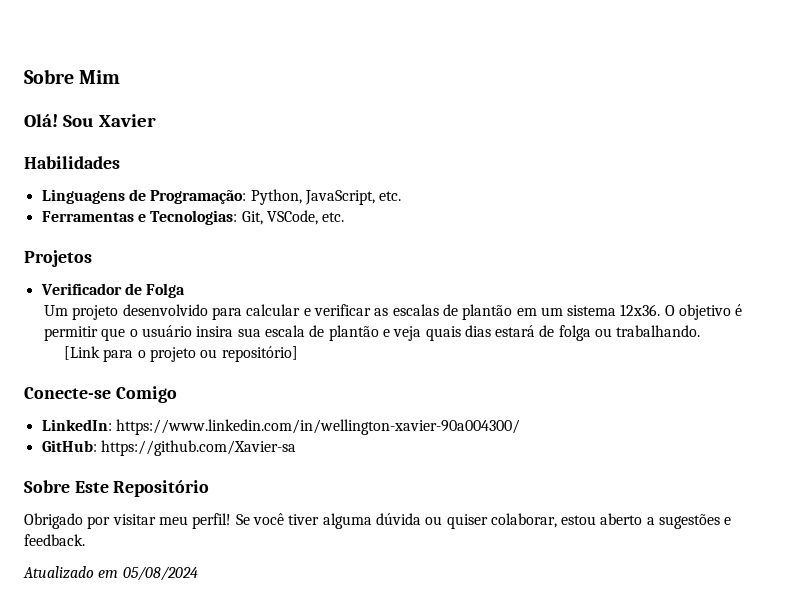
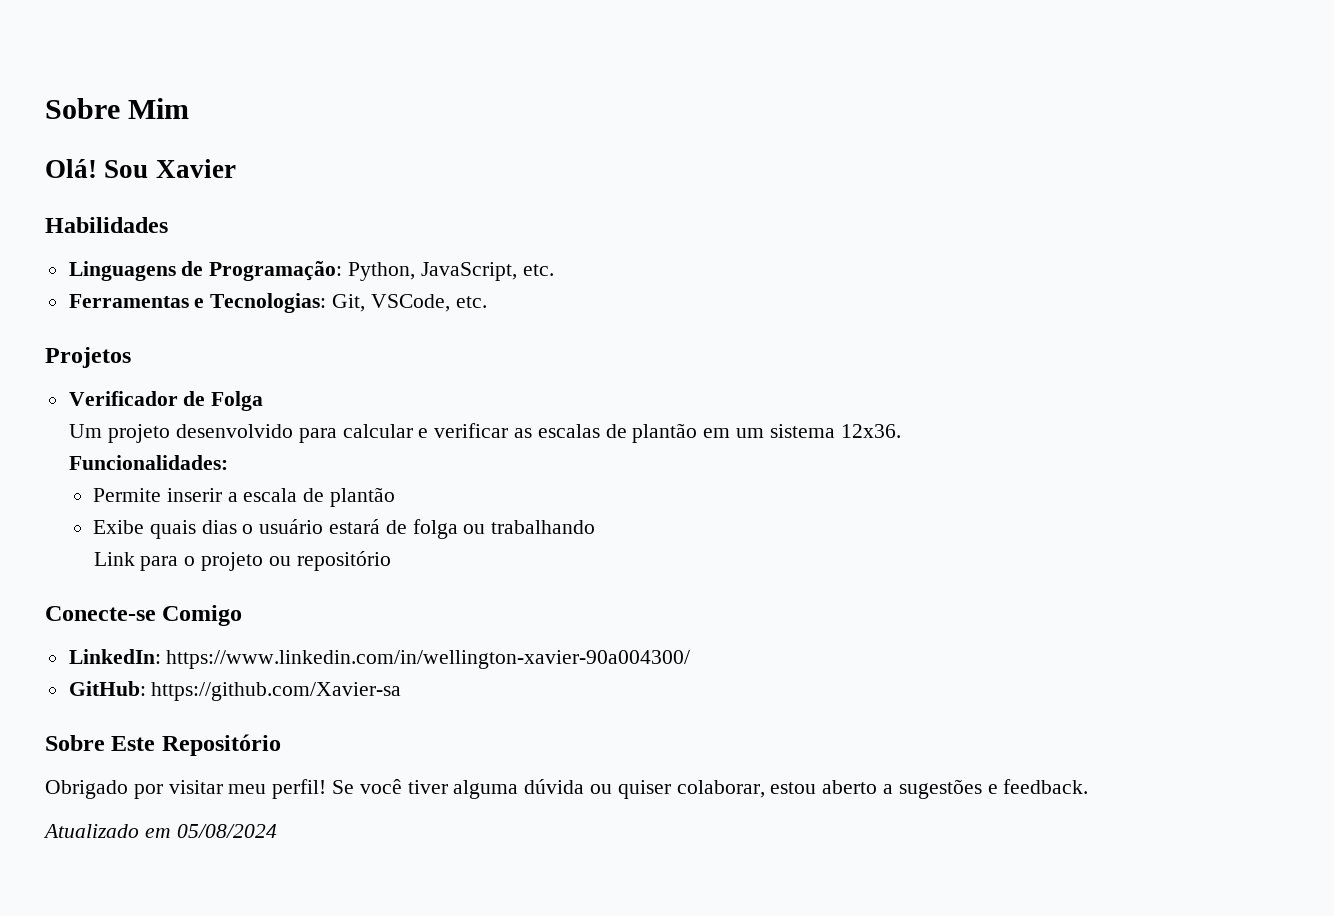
- Um projeto desenvolvido para calcular e verificar as escalas de plantão em um sistema 12x36. O objetivo é permitir que o usuário insira sua escala de plantão e veja quais dias estará de folga ou trabalhando.
- [Link para o projeto ou repositório]
+ Um projeto desenvolvido para calcular e verificar as escalas de plantão em um sistema 12x36.
+ Funcionalidades:
+ Permite inserir a escala de plantão
+ Exibe quais dias o usuário estará de folga ou trabalhando
+ Link para o projeto ou repositório

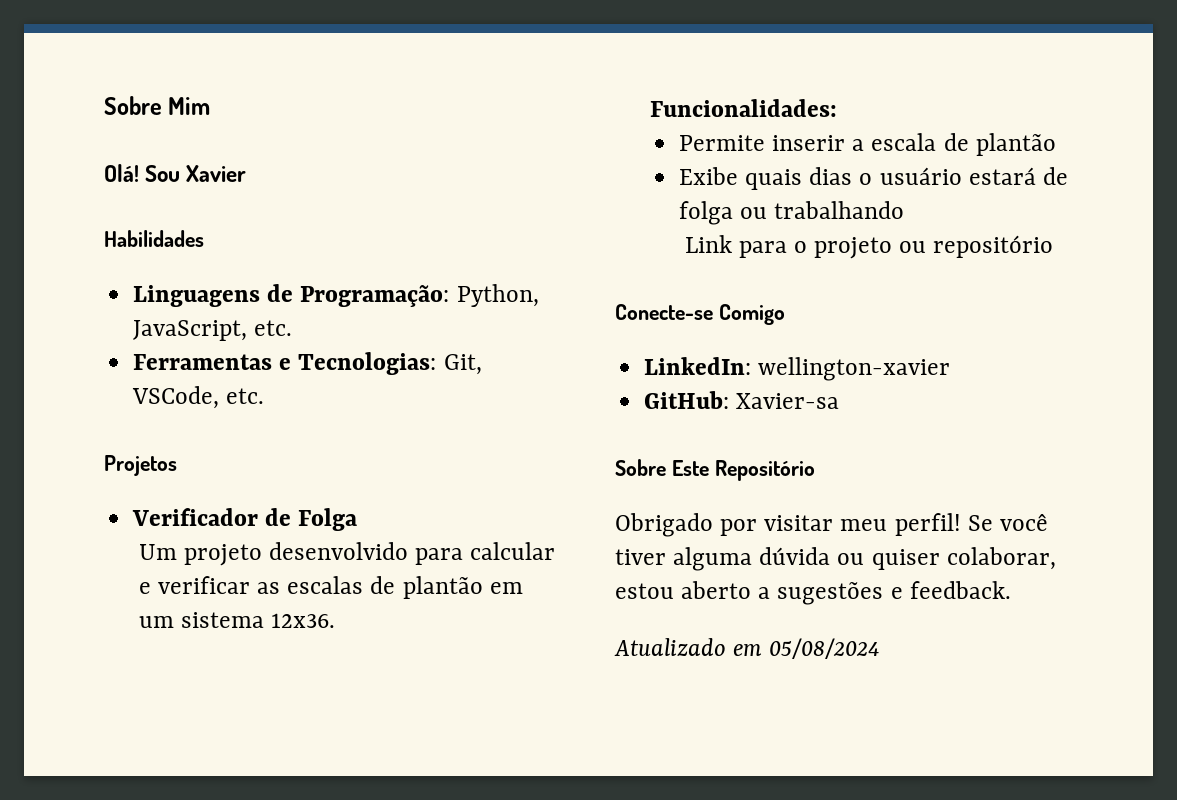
- LinkedIn: https://www.linkedin.com/in/wellington-xavier-90a004300/
+ LinkedIn: wellington-xavier
- GitHub: https://github.com/Xavier-sa
+ GitHub: Xavier-sa

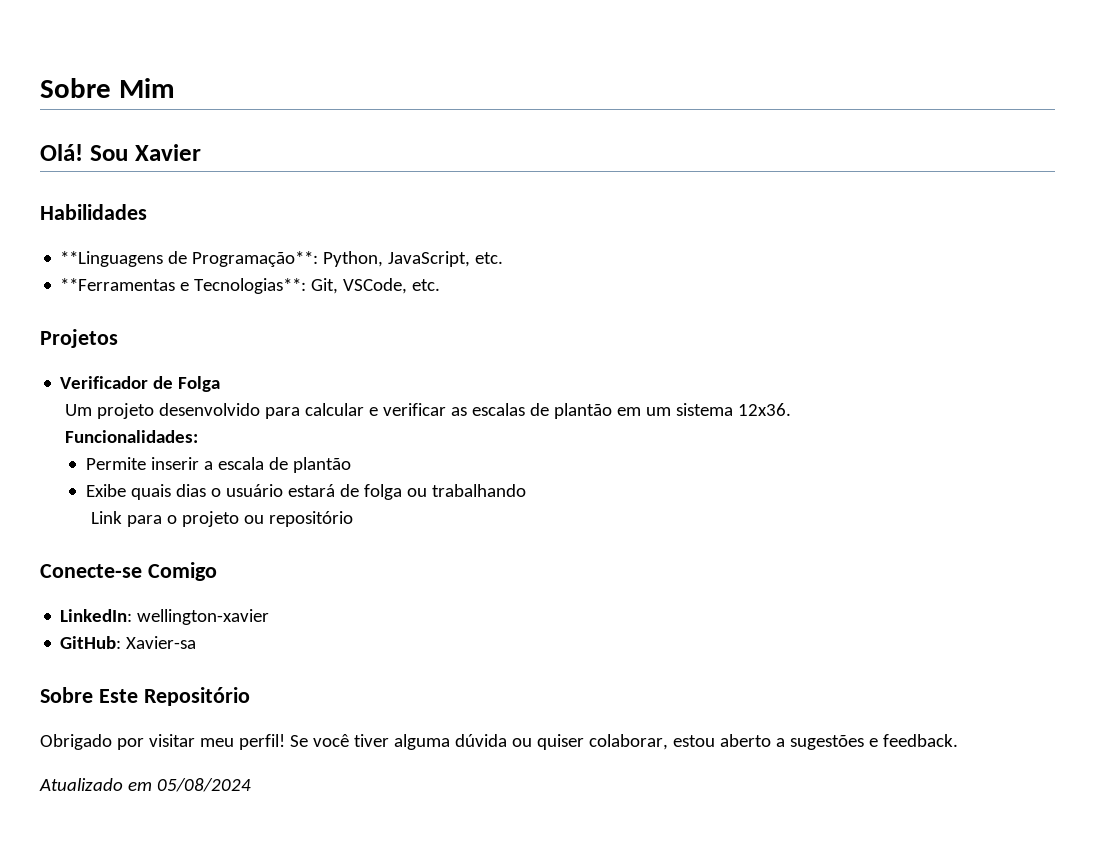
- Linguagens de Programação: Python, JavaScript, etc.
+ **Linguagens de Programação**: Python, JavaScript, etc.
- Ferramentas e Tecnologias: Git, VSCode, etc.
+ **Ferramentas e Tecnologias**: Git, VSCode, etc.

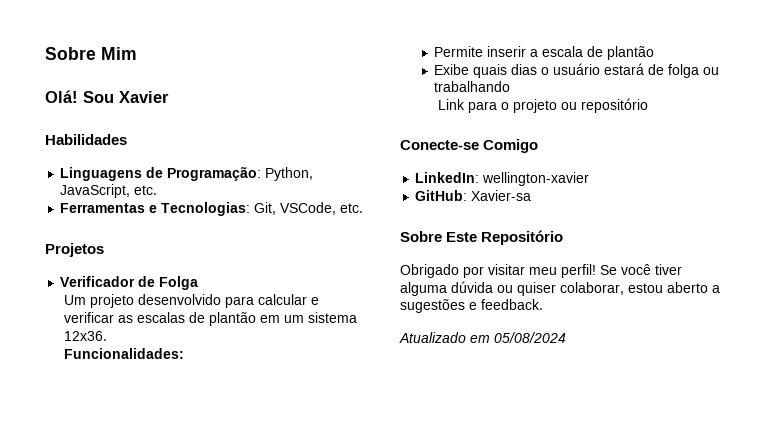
- **Linguagens de Programação**: Python, JavaScript, etc.
+ Linguagens de Programação: Python, JavaScript, etc.
- **Ferramentas e Tecnologias**: Git, VSCode, etc.
+ Ferramentas e Tecnologias: Git, VSCode, etc.

